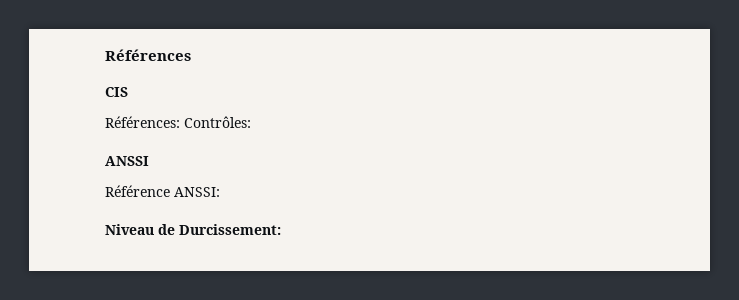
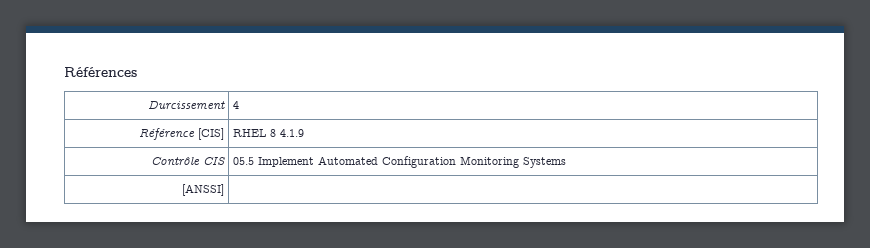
- CIS
- Références: Contrôles:
- ANSSI
- Référence ANSSI:
- Niveau de Durcissement:
+ Durcissement | 4
+ Référence [CIS] | RHEL 8 4.1.9
+ Contrôle CIS | 05.5 Implement Automated Configuration Monitoring Systems
+ [ANSSI] |

